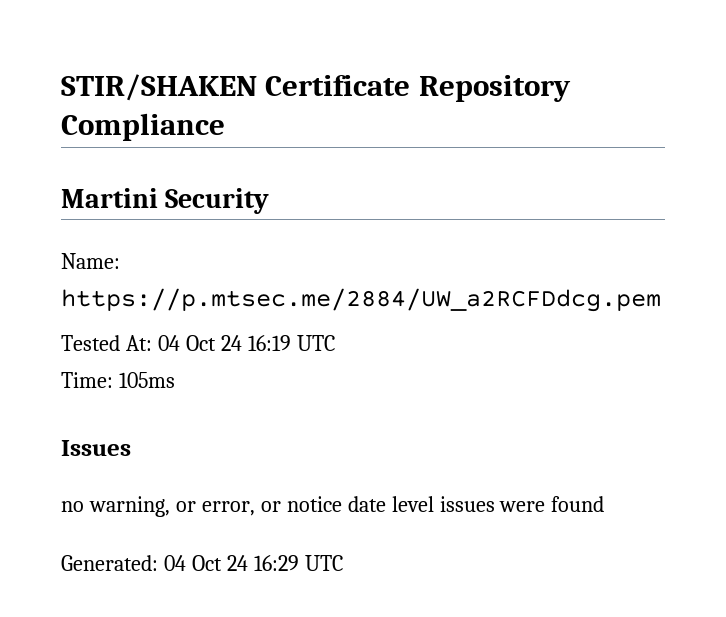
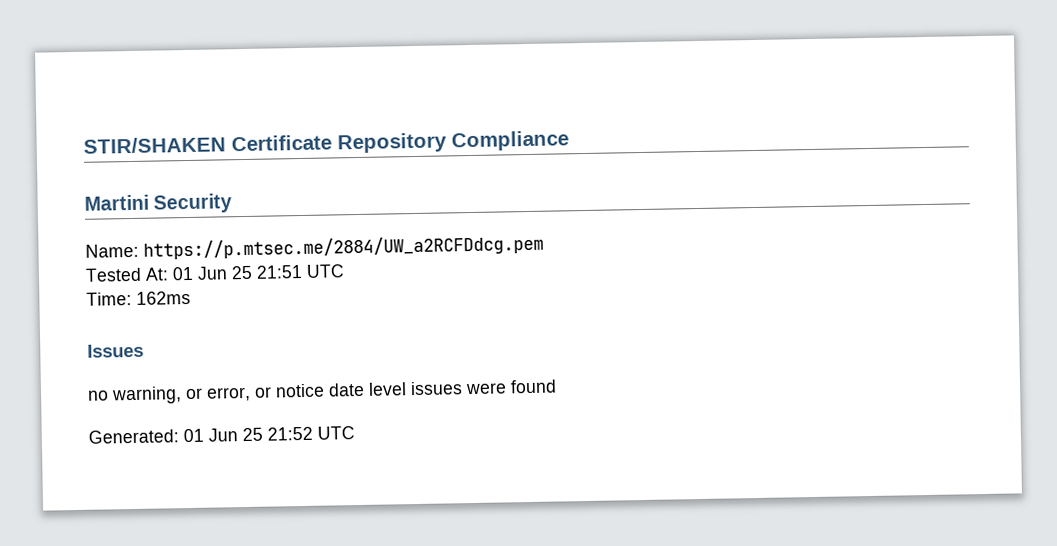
- Tested At: 04 Oct 24 16:19 UTC
+ Tested At: 01 Jun 25 21:51 UTC
- Time: 105ms
+ Time: 162ms
- Generated: 04 Oct 24 16:29 UTC
+ Generated: 01 Jun 25 21:52 UTC

